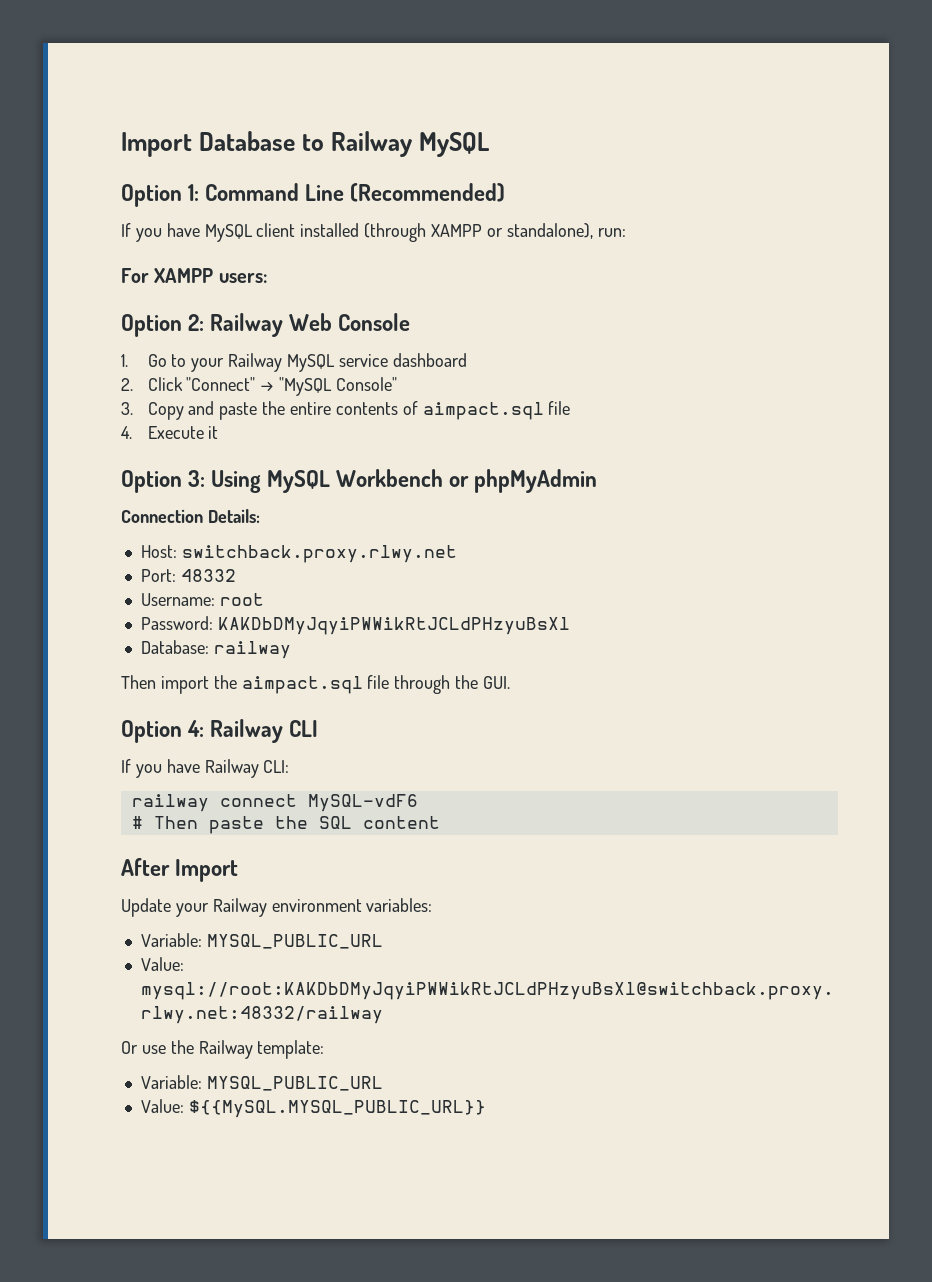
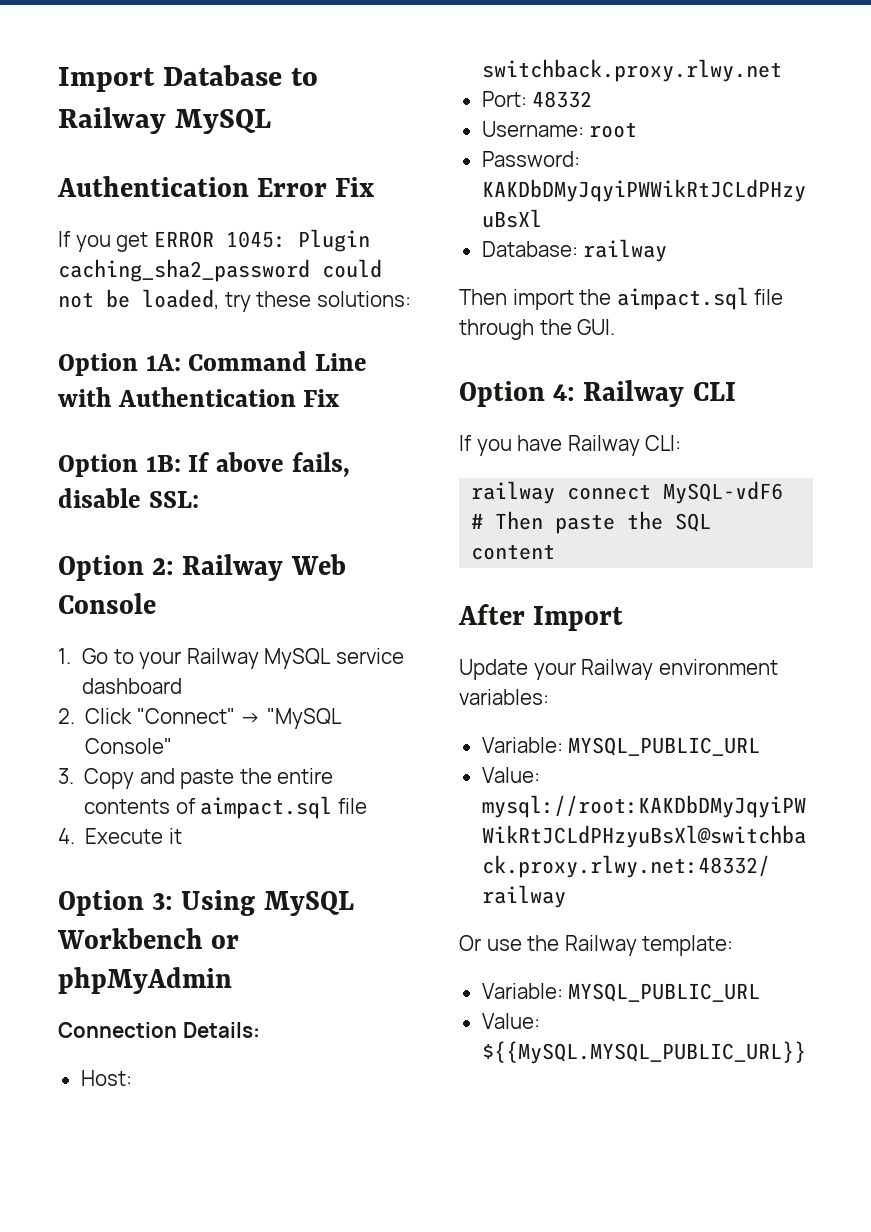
- Option 1: Command Line (Recommended)
- If you have MySQL client installed (through XAMPP or standalone), run:
- For XAMPP users:
+ Authentication Error Fix
+ If you get ERROR 1045: Plugin caching_sha2_password could not be loaded, try these solutions:
+ Option 1A: Command Line with Authentication Fix
+ Option 1B: If above fails, disable SSL:

